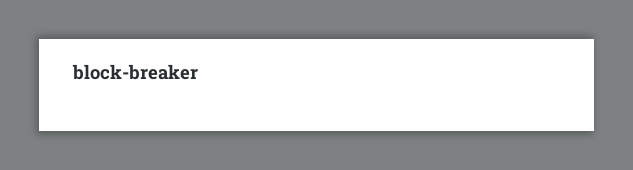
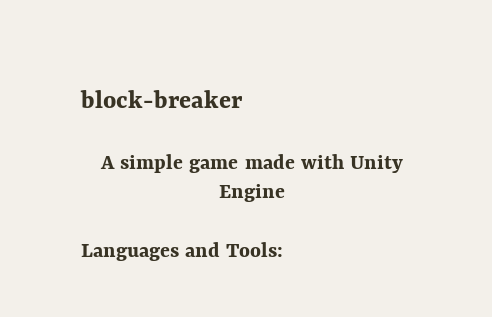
+ A simple game made with Unity Engine
+ Languages and Tools:

